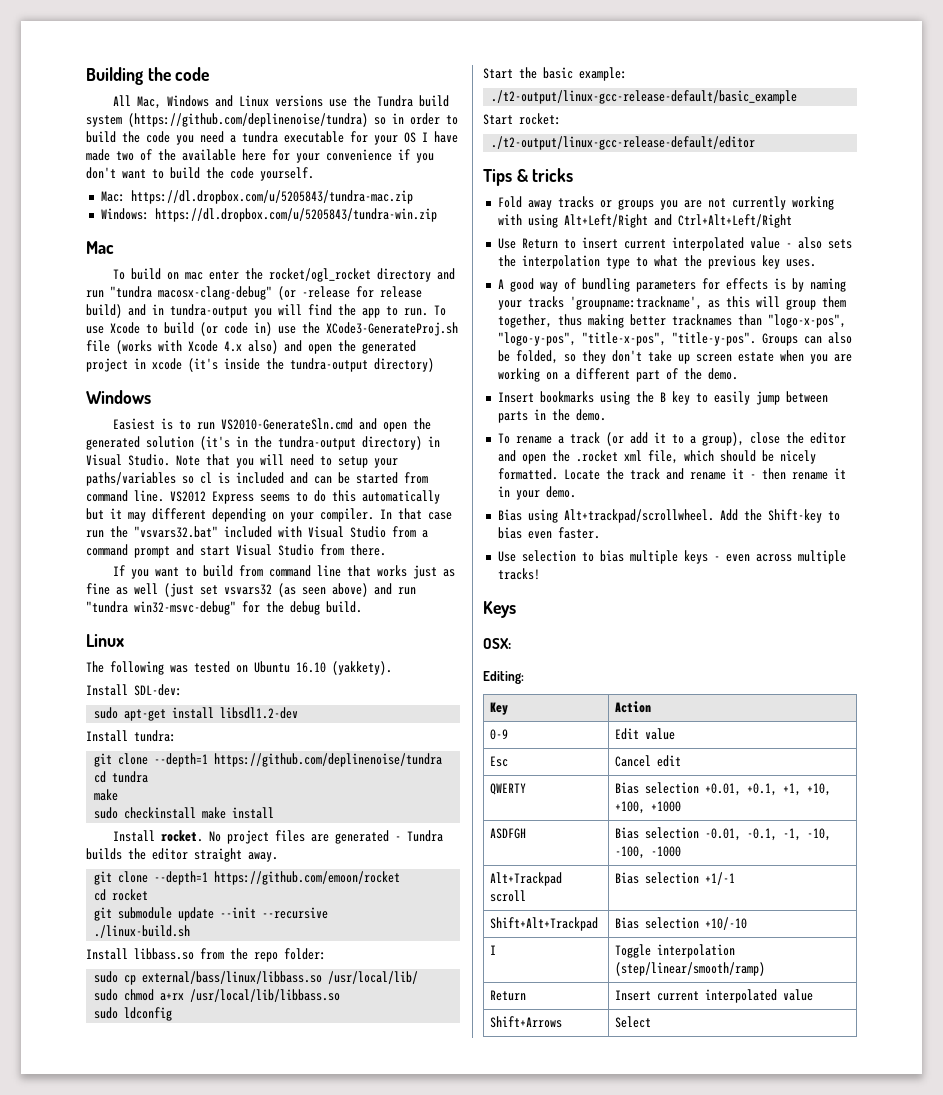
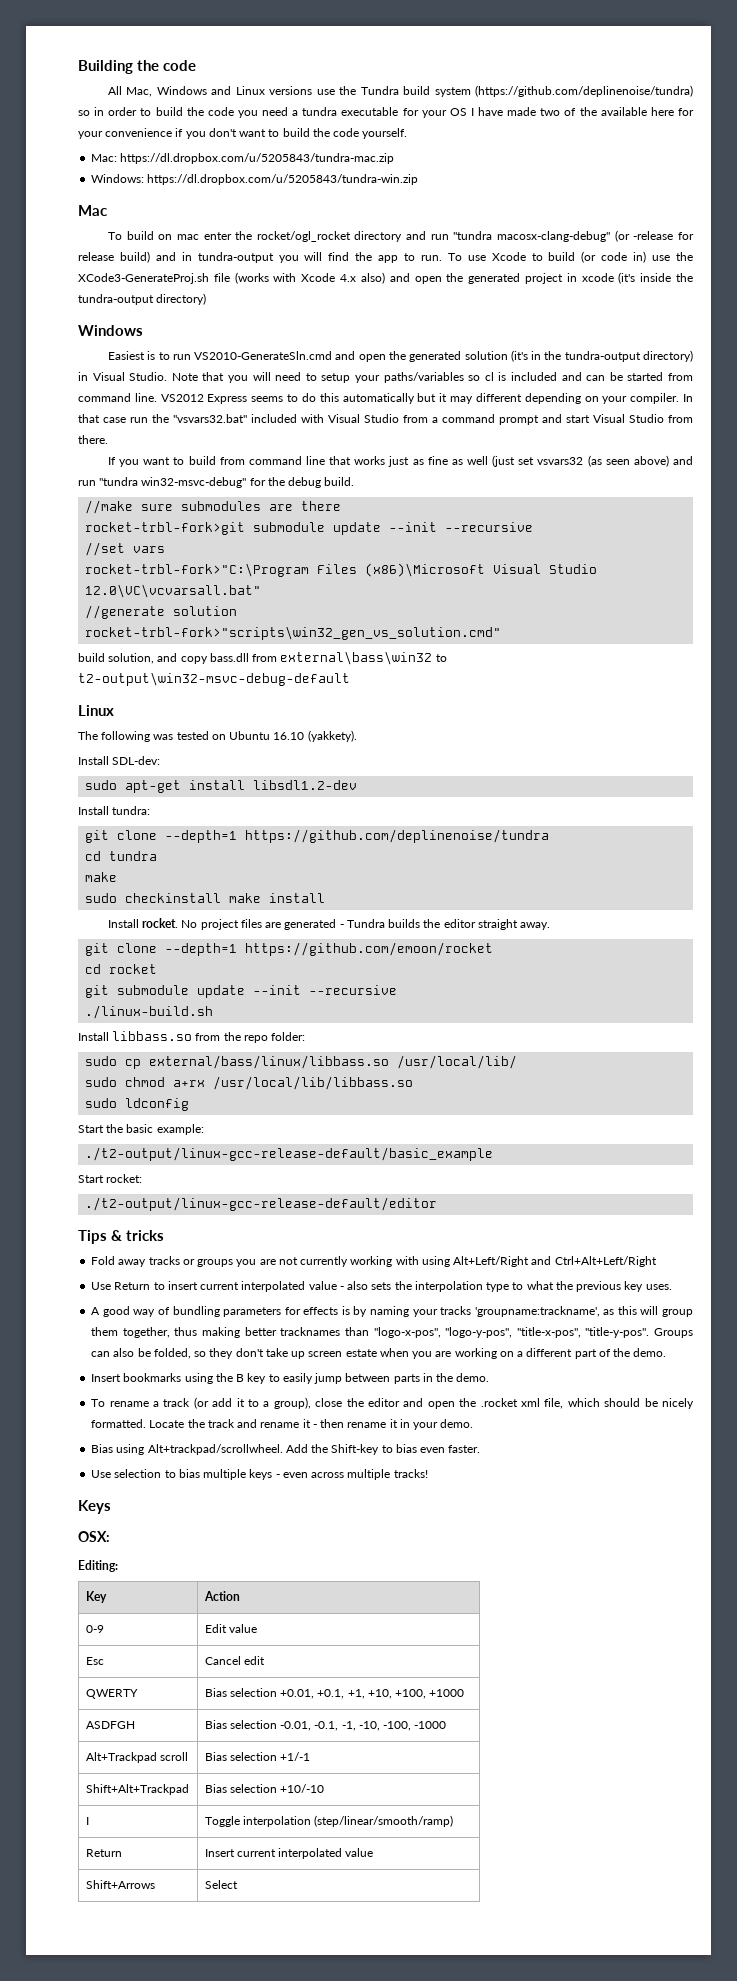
+ //make sure submodules are there
+ rocket-trbl-fork>git submodule update --init --recursive
+ //set vars
+ rocket-trbl-fork>"C:\Program Files (x86)\Microsoft Visual Studio 12.0\VC\vcvarsall.bat"
+ //generate solution
+ rocket-trbl-fork>"scripts\win32_gen_vs_solution.cmd"
+ build solution, and copy bass.dll from external\bass\win32 to t2-output\win32-msvc-debug-default

